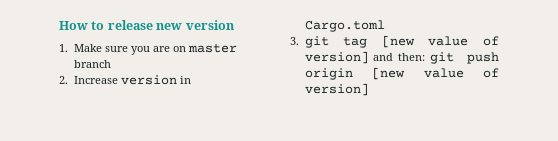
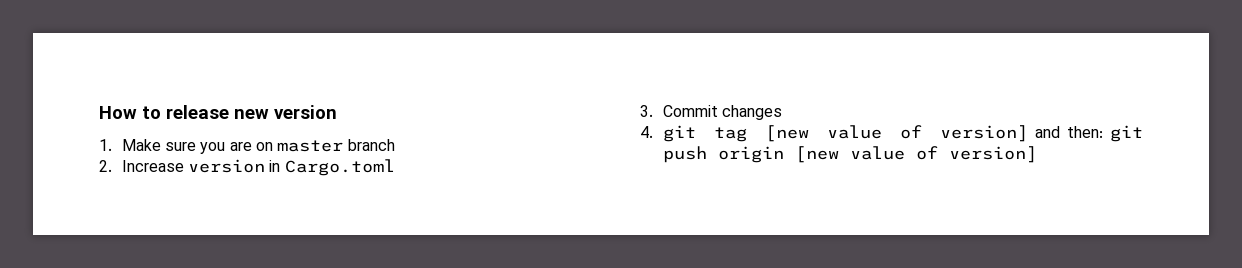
- 3. git tag [new value of version] and then: git push origin [new value of version]
+ 3. Commit changes
+ 4. git tag [new value of version] and then: git push origin [new value of version]

